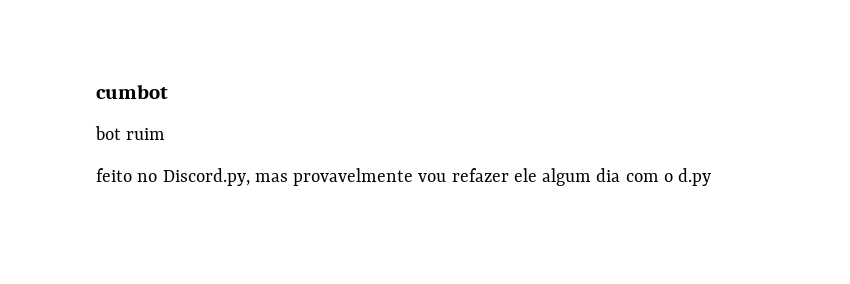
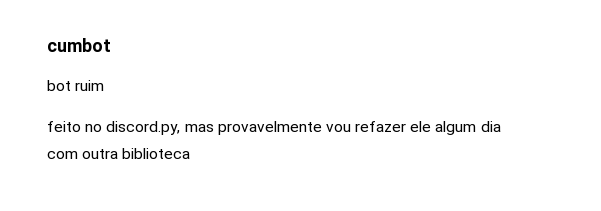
- feito no Discord.py, mas provavelmente vou refazer ele algum dia com o d.py
+ feito no discord.py, mas provavelmente vou refazer ele algum dia com outra biblioteca

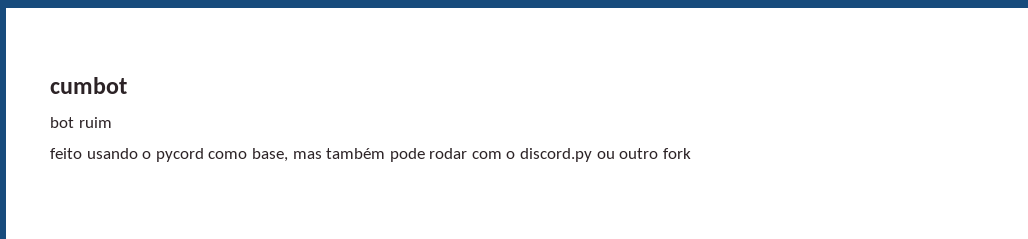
- feito no discord.py, mas provavelmente vou refazer ele algum dia com outra biblioteca
+ feito usando o pycord como base, mas também pode rodar com o discord.py ou outro fork

